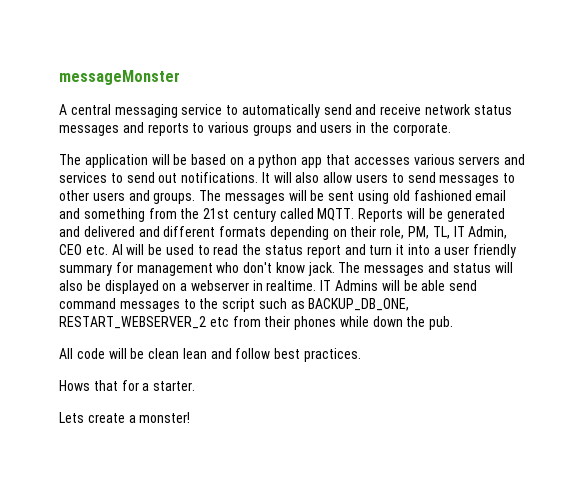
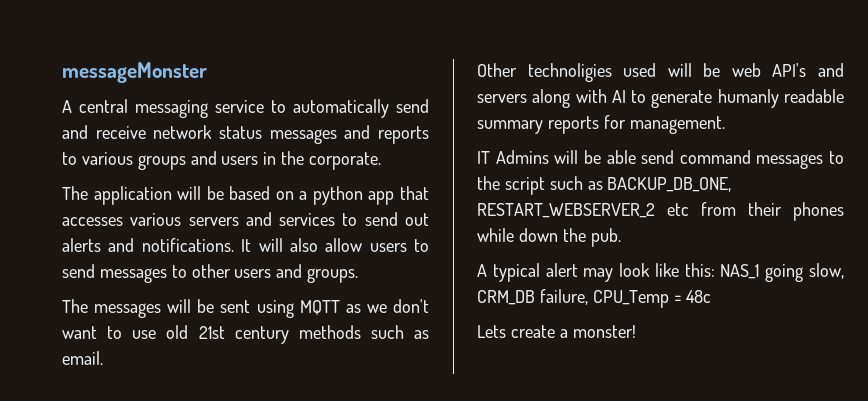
- The application will be based on a python app that accesses various servers and services to send out notifications.
+ The application will be based on a python app that accesses various servers and services to send out alerts and notifications.
- It will also allow users to send messages to other users and groups. The messages will be sent using old fashioned email and something from the 21st century called MQTT. Reports will be generated and delivered and different formats depending on their role, PM, TL, IT Admin, CEO etc. AI will be used to read the status report and turn it into a user friendly summary for management who don't know jack. The messages and status will also be displayed on a webserver in realtime. IT Admins will be able send command messages to the script such as BACKUP_DB_ONE, RESTART_WEBSERVER_2 etc from their phones while down the pub.
+ It will also allow users to send messages to other users and groups.
+ The messages will be sent using MQTT as we don't want to use old 21st century methods such as email.
+ Other technoligies used will be web API's and servers along with AI to generate humanly readable summary reports for management.
+ IT Admins will be able send command messages to the script such as BACKUP_DB_ONE, RESTART_WEBSERVER_2 etc from their phones while down the pub.
- All code will be clean lean and follow best practices.
- Hows that for a starter.
+ A typical alert may look like this: NAS_1 going slow, CRM_DB failure, CPU_Temp = 48c

